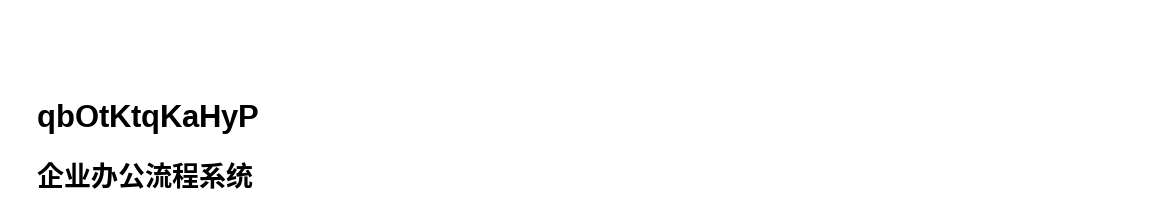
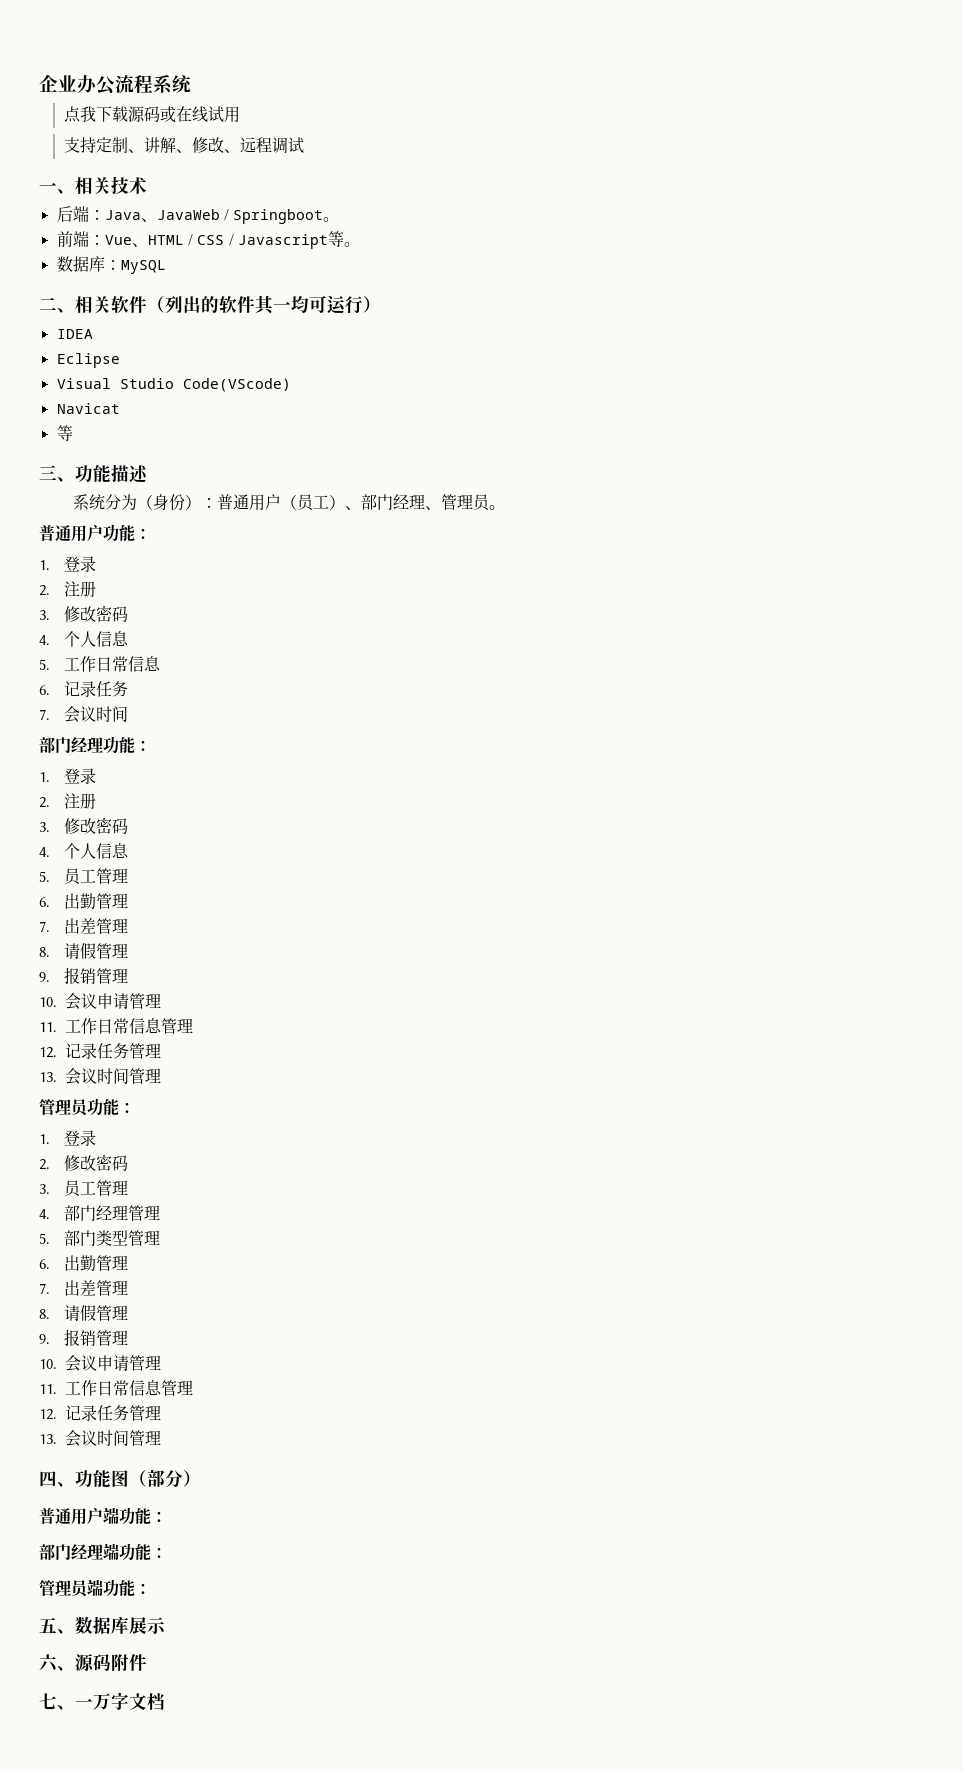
- qbOtKtqKaHyP
+ 点我下载源码或在线试用
+ 支持定制、讲解、修改、远程调试
+ 一、相关技术
+ 后端：Java、JavaWeb / Springboot。
+ 前端：Vue、HTML / CSS / Javascript等。
+ 数据库：MySQL
+ 二、相关软件（列出的软件其一均可运行）
+ IDEA
+ Eclipse
+ Visual Studio Code(VScode)
+ Navicat
+ 等
+ 三、功能描述
+ 系统分为（身份）：普通用户（员工）、部门经理、管理员。
+ 普通用户功能：
+ 1.登录
+ 2.注册
+ 3.修改密码
+ 4.个人信息
+ 5.工作日常信息
+ 6.记录任务
+ 7.会议时间
+ 部门经理功能：
+ 1.登录
+ 2.注册
+ 3.修改密码
+ 4.个人信息
+ 5.员工管理
+ 6.出勤管理
+ 7.出差管理
+ 8.请假管理
+ 9.报销管理
+ 10.会议申请管理
+ 11.工作日常信息管理
+ 12.记录任务管理
+ 13.会议时间管理
+ 管理员功能：
+ 1.登录
+ 2.修改密码
+ 3.员工管理
+ 4.部门经理管理
+ 5.部门类型管理
+ 6.出勤管理
+ 7.出差管理
+ 8.请假管理
+ 9.报销管理
+ 10.会议申请管理
+ 11.工作日常信息管理
+ 12.记录任务管理
+ 13.会议时间管理
+ 四、功能图（部分）
+ 普通用户端功能：
+ 部门经理端功能：
+ 管理员端功能：
+ 五、数据库展示
+ 六、源码附件
+ 七、一万字文档

